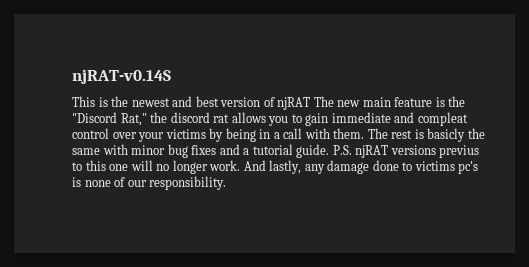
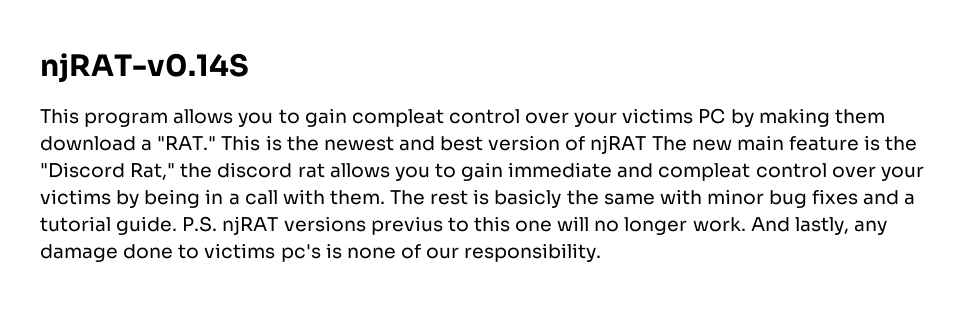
- This is the newest and best version of njRAT The new main feature is the "Discord Rat," the discord rat allows you to gain immediate and compleat control over your victims by being in a call with them.
+ This program allows you to gain compleat control over your victims PC by making them download a "RAT." This is the newest and best version of njRAT The new main feature is the "Discord Rat," the discord rat allows you to gain immediate and compleat control over your victims by being in a call with them.

